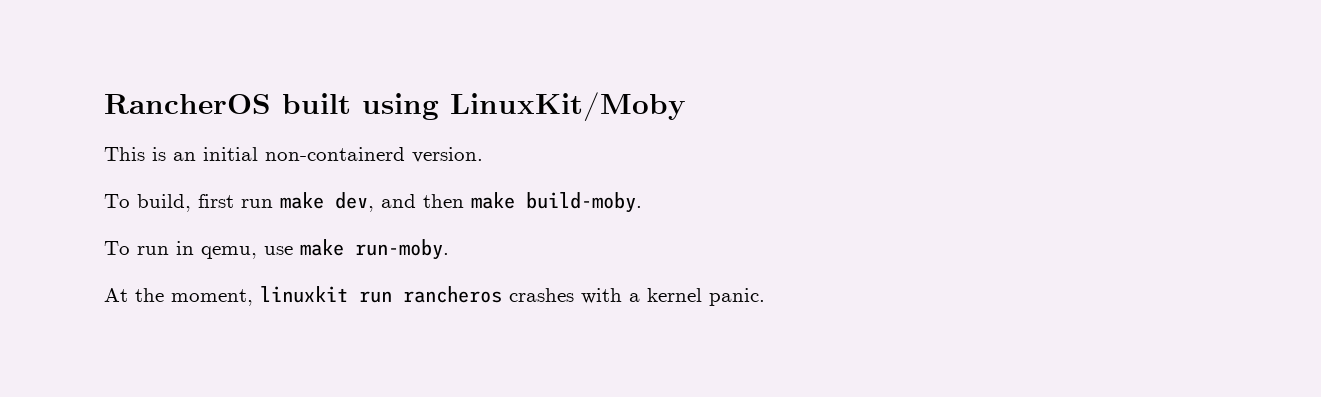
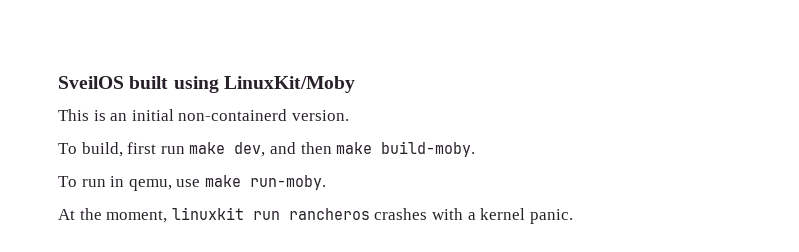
- RancherOS built using LinuxKit/Moby
+ SveilOS built using LinuxKit/Moby

